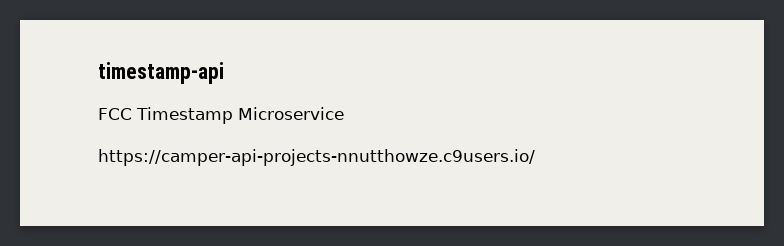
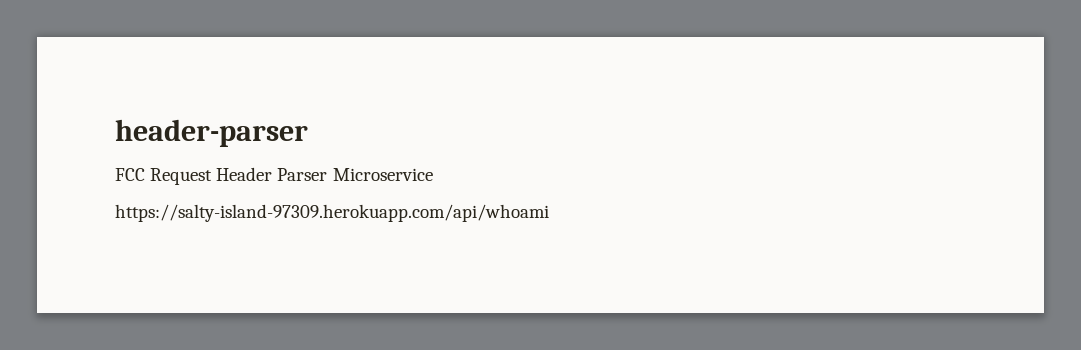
- timestamp-api
+ header-parser
- FCC Timestamp Microservice
+ FCC Request Header Parser Microservice
- https://camper-api-projects-nnutthowze.c9users.io/
+ https://salty-island-97309.herokuapp.com/api/whoami

